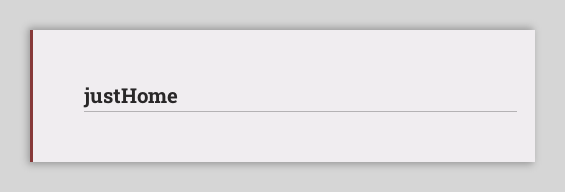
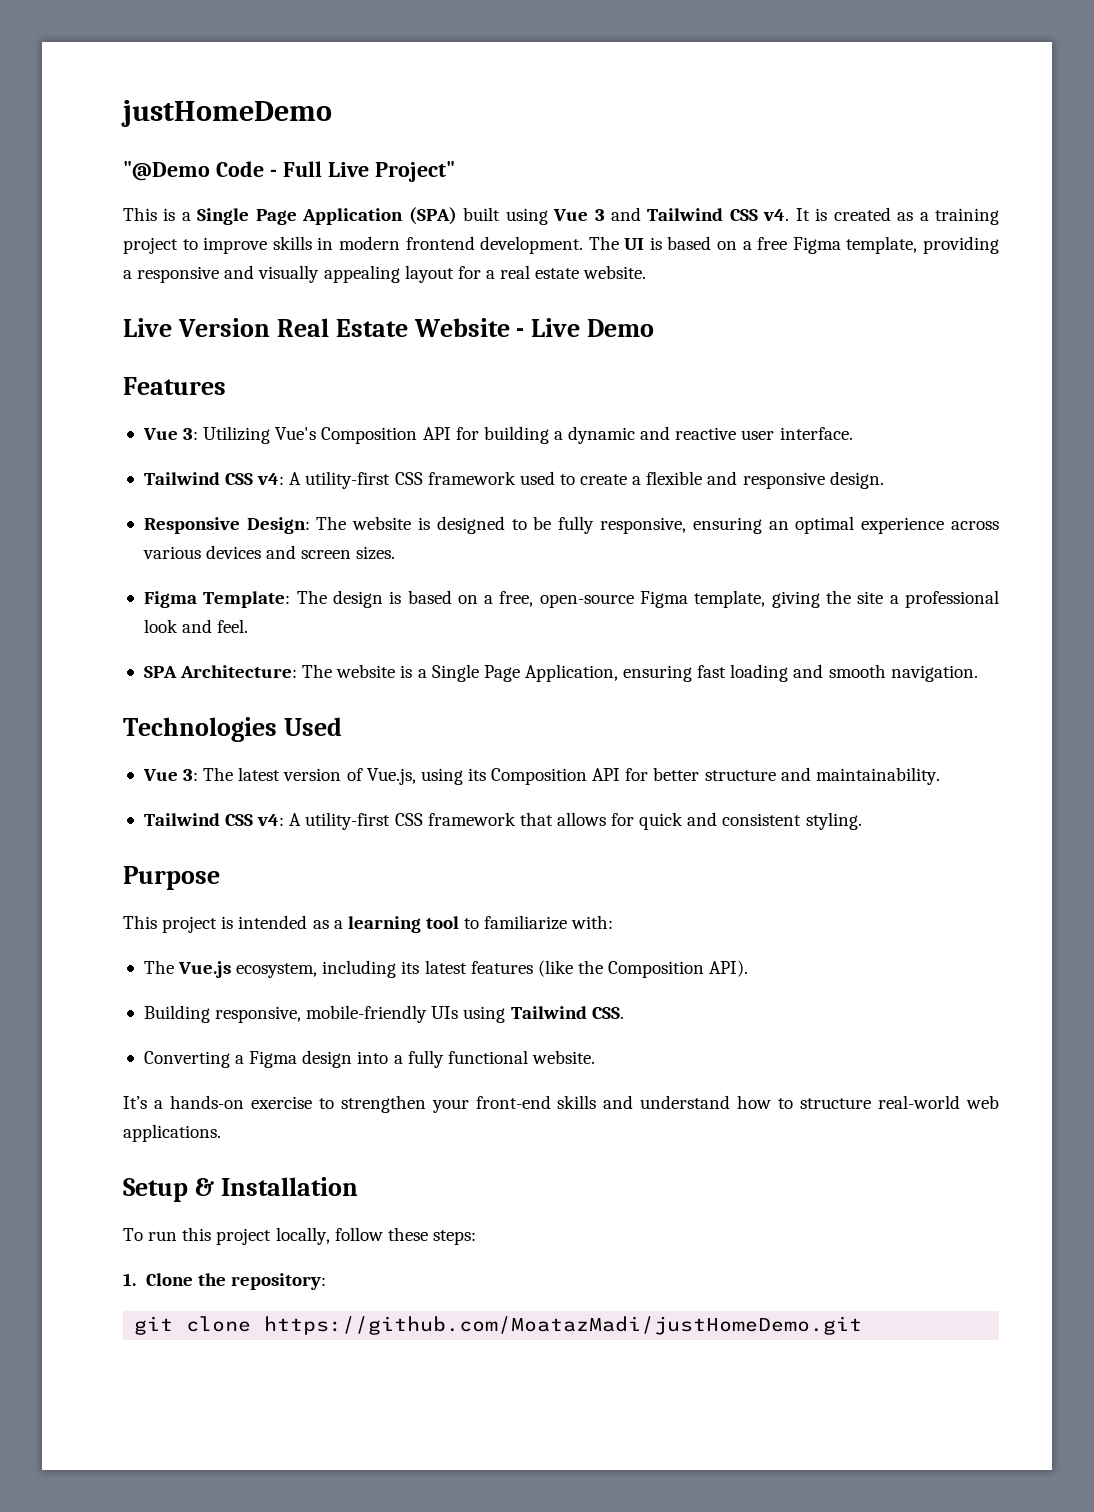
- justHome
+ justHomeDemo
+ "@Demo Code - Full Live Project"
+ This is a Single Page Application (SPA) built using Vue 3 and Tailwind CSS v4. It is created as a training project to improve skills in modern frontend development. The UI is based on a free Figma template, providing a responsive and visually appealing layout for a real estate website.
+ Live Version Real Estate Website - Live Demo
+ Features
+ Vue 3: Utilizing Vue's Composition API for building a dynamic and reactive user interface.
+ Tailwind CSS v4: A utility-first CSS framework used to create a flexible and responsive design.
+ Responsive Design: The website is designed to be fully responsive, ensuring an optimal experience across various devices and screen sizes.
+ Figma Template: The design is based on a free, open-source Figma template, giving the site a professional look and feel.
+ SPA Architecture: The website is a Single Page Application, ensuring fast loading and smooth navigation.
+ Technologies Used
+ Vue 3: The latest version of Vue.js, using its Composition API for better structure and maintainability.
+ Tailwind CSS v4: A utility-first CSS framework that allows for quick and consistent styling.
+ Purpose
+ This project is intended as a learning tool to familiarize with:
+ The Vue.js ecosystem, including its latest features (like the Composition API).
+ Building responsive, mobile-friendly UIs using Tailwind CSS.
+ Converting a Figma design into a fully functional website.
+ It’s a hands-on exercise to strengthen your front-end skills and understand how to structure real-world web applications.
+ Setup & Installation
+ To run this project locally, follow these steps:
+ 1. Clone the repository:
+ git clone https://github.com/MoatazMadi/justHomeDemo.git

